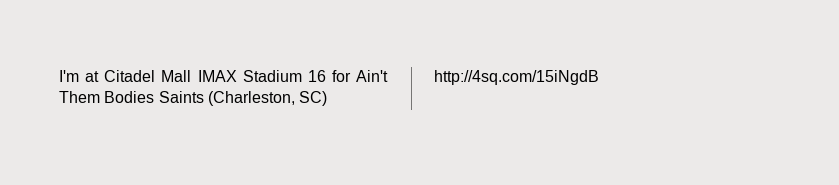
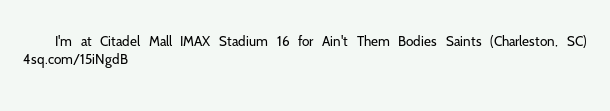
- I'm at Citadel Mall IMAX Stadium 16 for Ain't Them Bodies Saints (Charleston, SC) http://4sq.com/15iNgdB
+ I'm at Citadel Mall IMAX Stadium 16 for Ain't Them Bodies Saints (Charleston, SC) 4sq.com/15iNgdB

